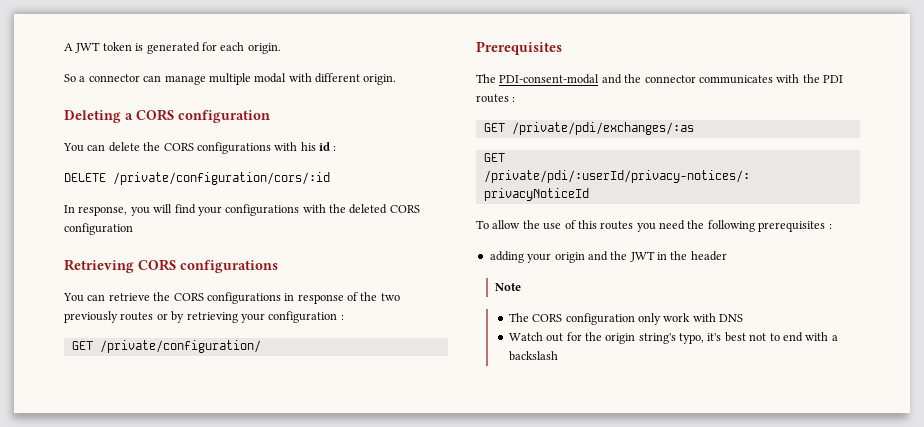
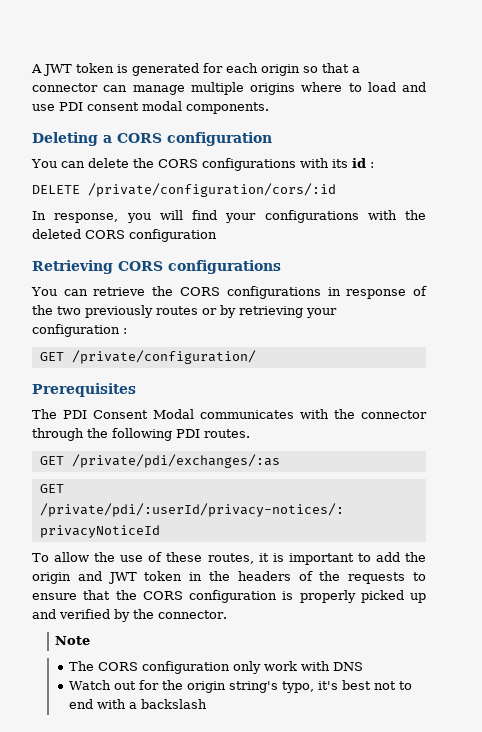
- A JWT token is generated for each origin.
- So a connector can manage multiple modal with different origin.
+ A JWT token is generated for each origin so that a connector can manage multiple origins where to load and use PDI consent modal components.
- You can delete the CORS configurations with his id :
+ You can delete the CORS configurations with its id :
- The PDI-consent-modal and the connector communicates with the PDI routes :
+ The PDI Consent Modal communicates with the connector through the following PDI routes.
- To allow the use of this routes you need the following prerequisites :
- adding your origin and the JWT in the header
+ To allow the use of these routes, it is important to add the origin and JWT token in the headers of the requests to ensure that the CORS configuration is properly picked up and verified by the connector.

